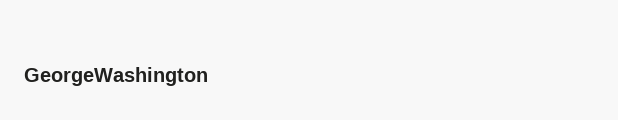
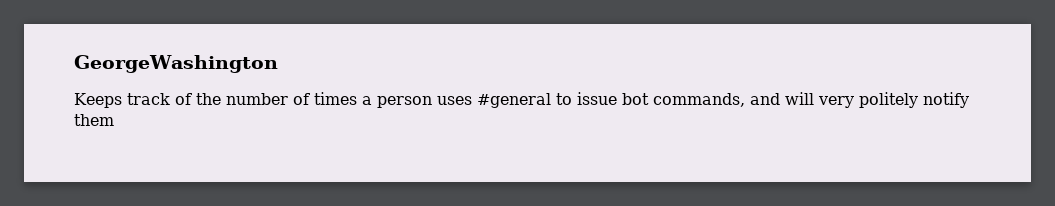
+ Keeps track of the number of times a person uses #general to issue bot commands, and will very politely notify them

